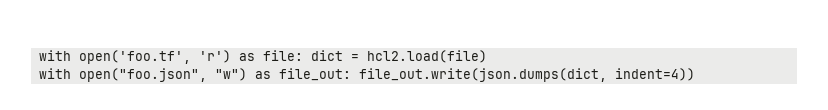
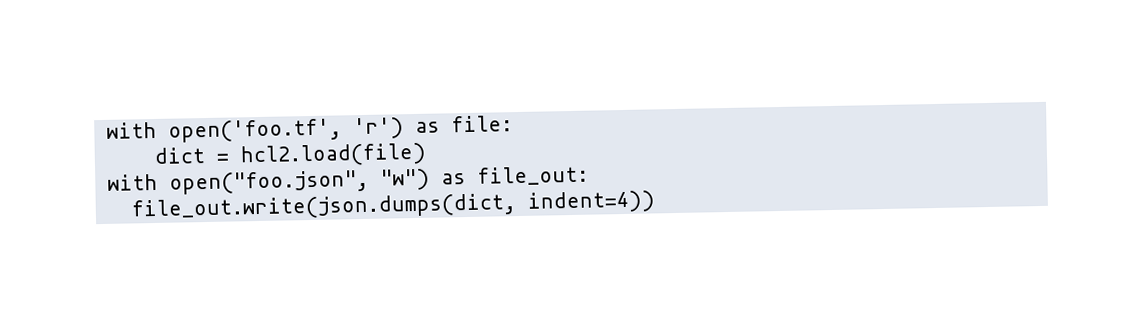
- with open('foo.tf', 'r') as file: dict = hcl2.load(file)
+ with open('foo.tf', 'r') as file:
+ dict = hcl2.load(file)
- with open("foo.json", "w") as file_out: file_out.write(json.dumps(dict, indent=4))
+ with open("foo.json", "w") as file_out:
+ file_out.write(json.dumps(dict, indent=4))

